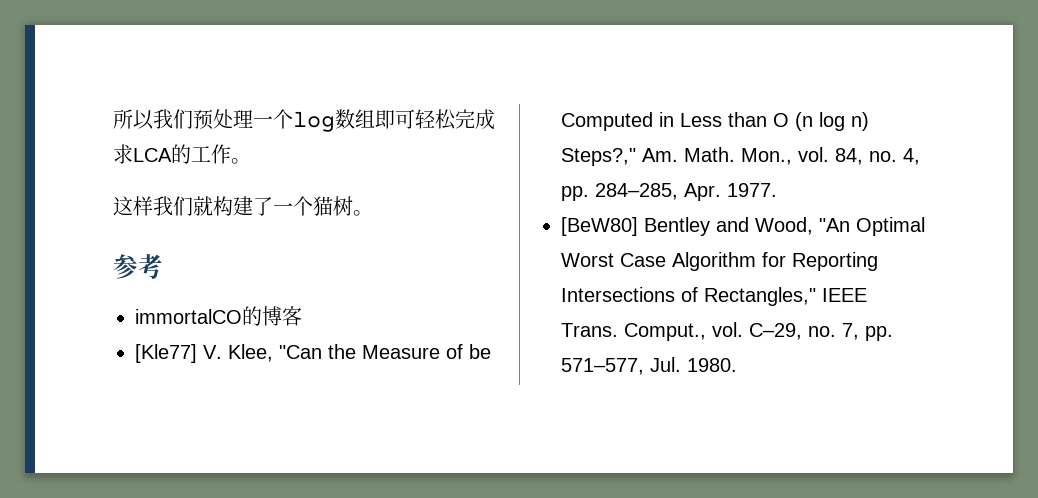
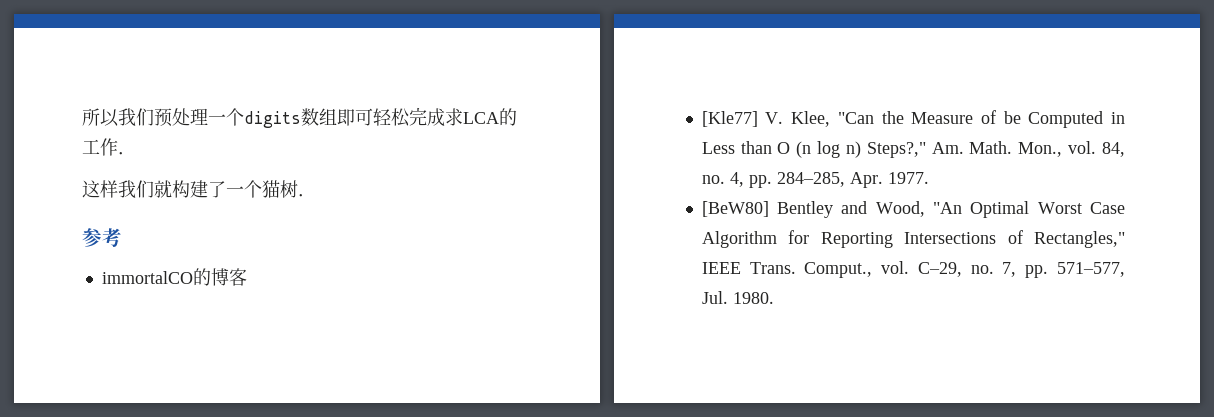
- 所以我们预处理一个log数组即可轻松完成求LCA的工作。
+ 所以我们预处理一个digits数组即可轻松完成求LCA的工作．
- 这样我们就构建了一个猫树。
+ 这样我们就构建了一个猫树．

